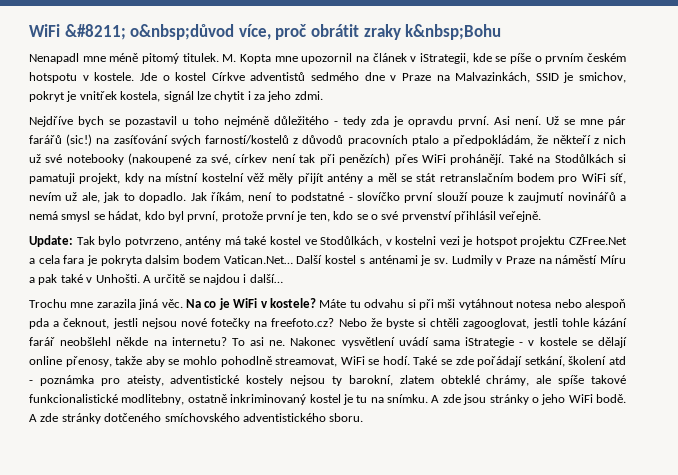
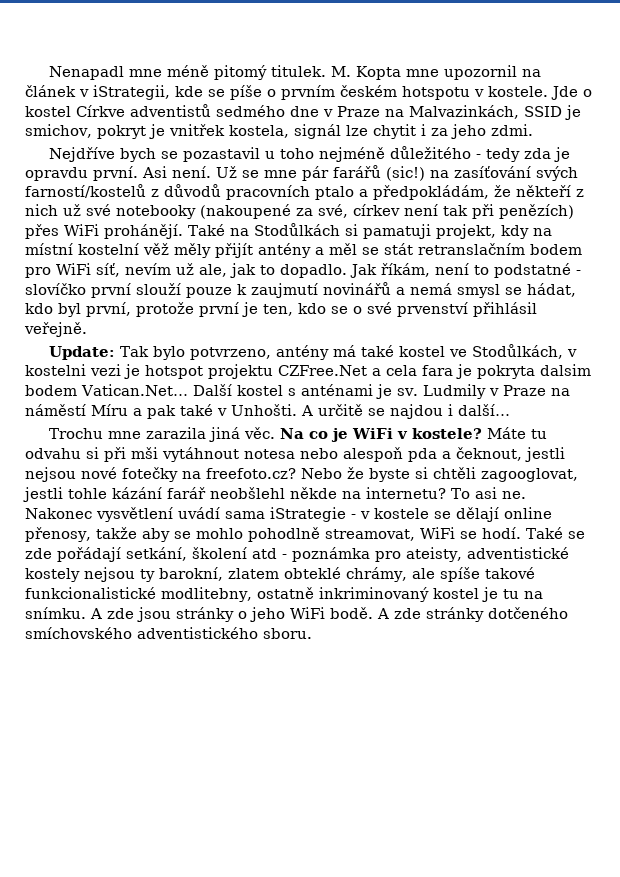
- WiFi &#8211; o&nbsp;důvod více, proč obrátit zraky k&nbsp;Bohu

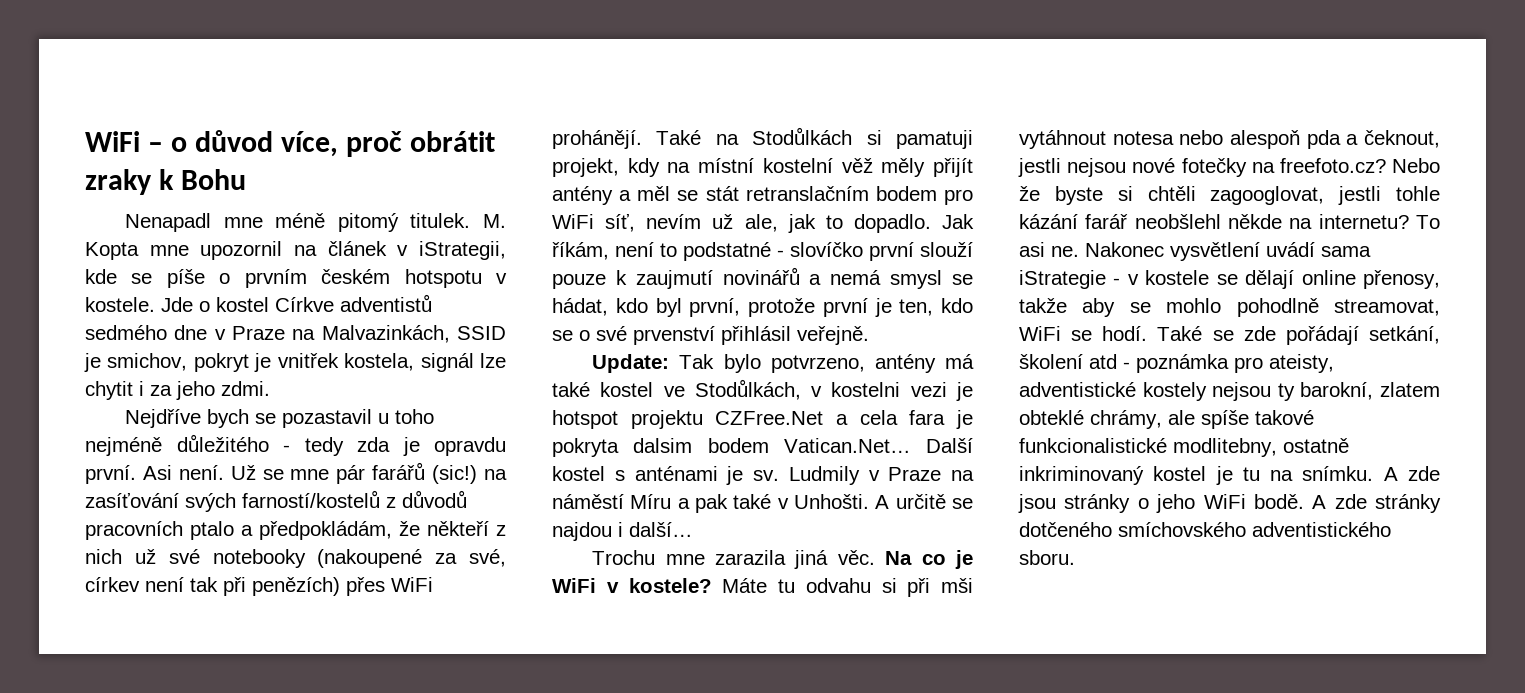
+ WiFi – o důvod více, proč obrátit zraky k Bohu

